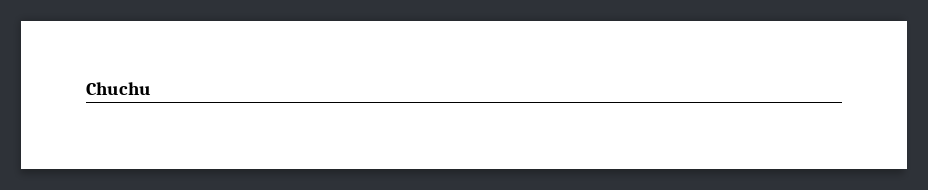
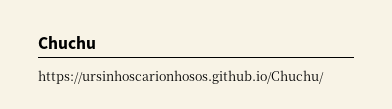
+ https://ursinhoscarionhosos.github.io/Chuchu/

